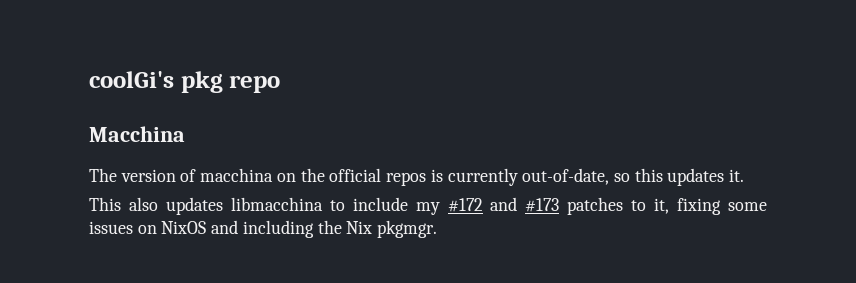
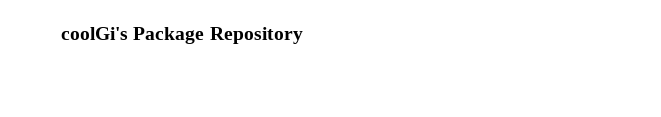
- coolGi's pkg repo
- Macchina
- The version of macchina on the official repos is currently out-of-date, so this updates it.
- This also updates libmacchina to include my #172 and #173 patches to it, fixing some issues on NixOS and including the Nix pkgmgr.
+ coolGi's Package Repository

